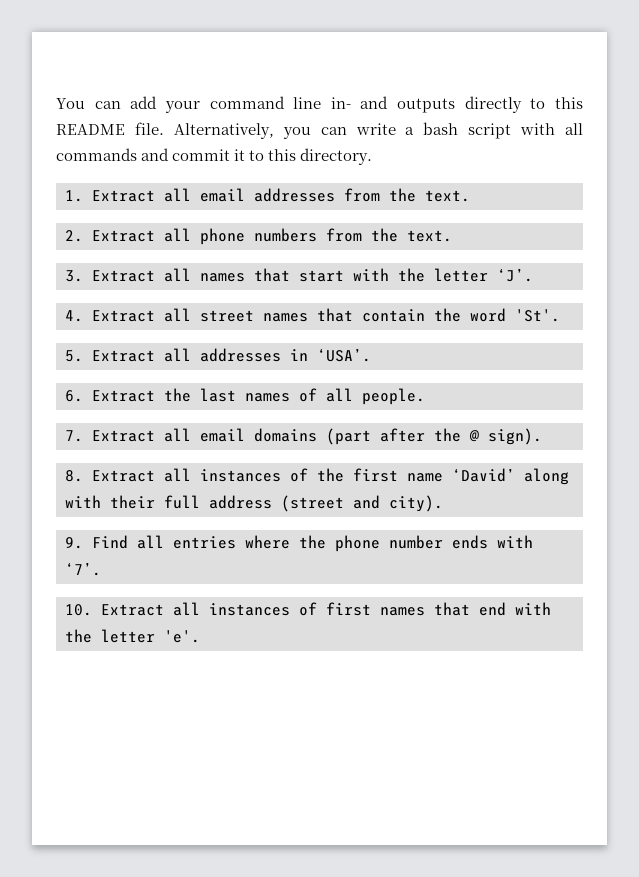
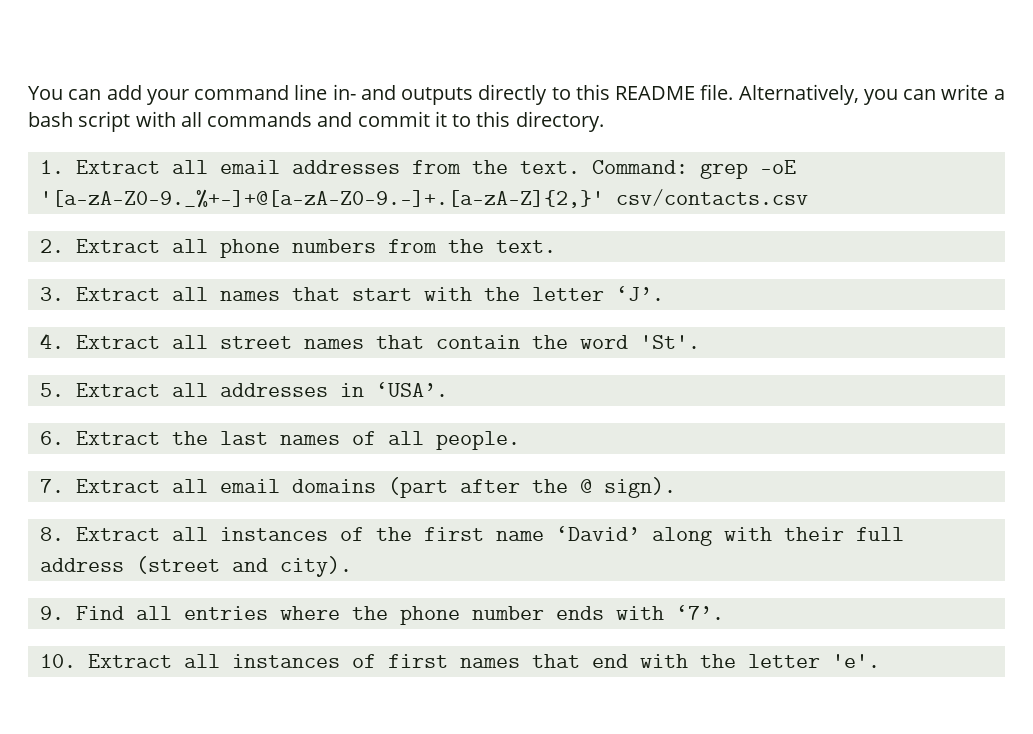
+ Command: grep -oE '[a-zA-Z0-9._%+-]+@[a-zA-Z0-9.-]+.[a-zA-Z]{2,}' csv/contacts.csv

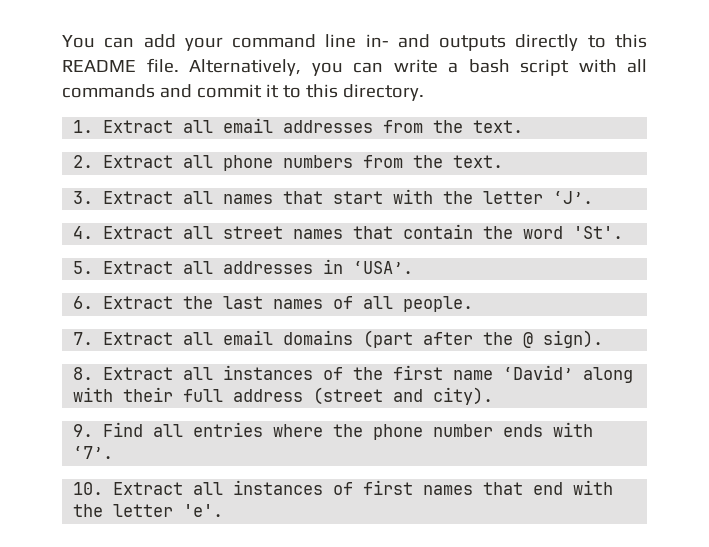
- Command: grep -oE '[a-zA-Z0-9._%+-]+@[a-zA-Z0-9.-]+.[a-zA-Z]{2,}' csv/contacts.csv

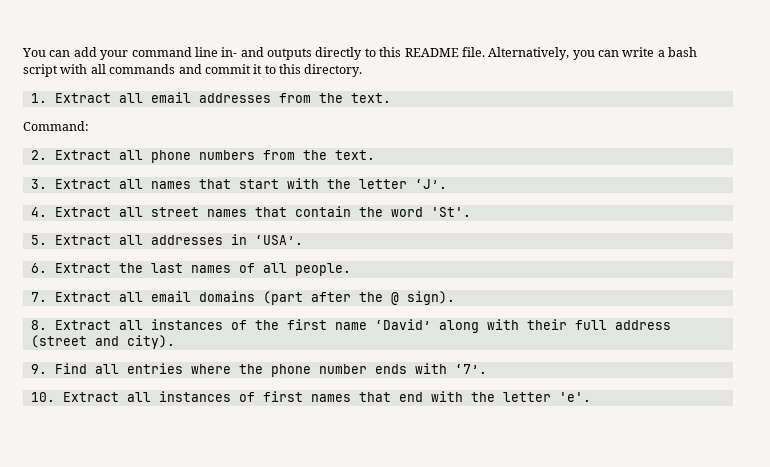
+ Command:

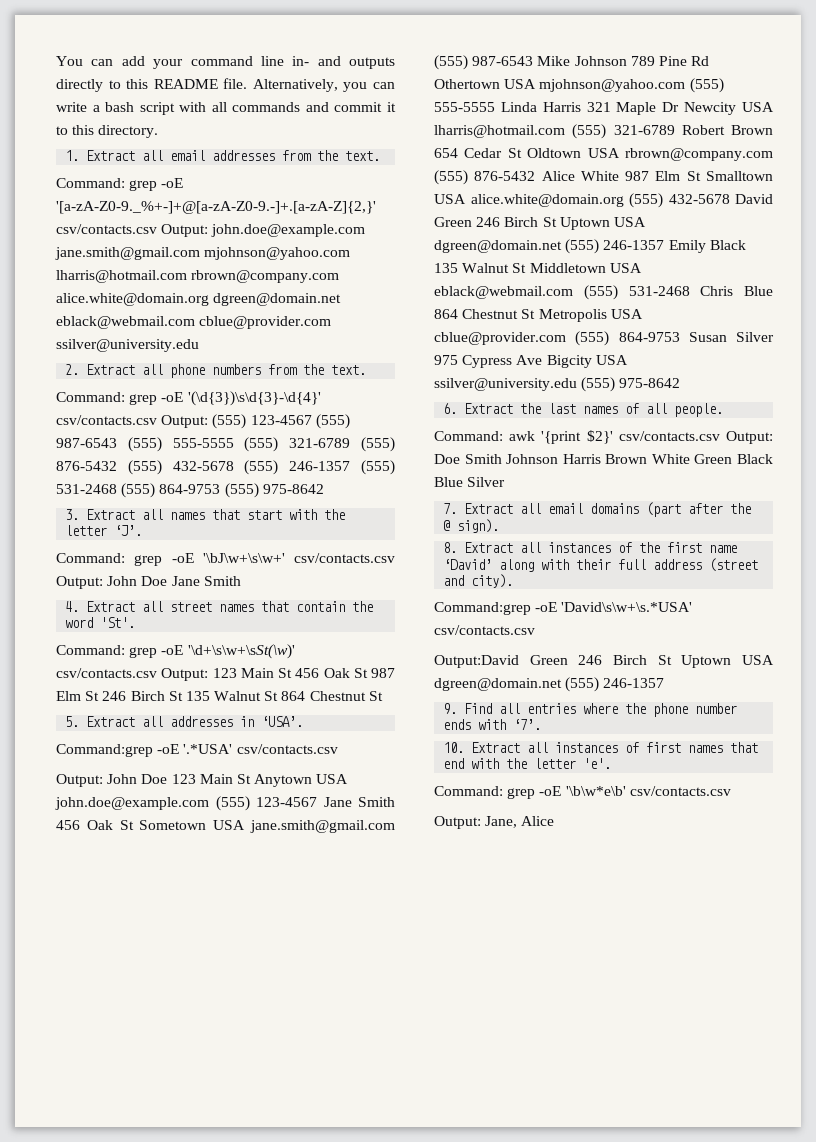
- Command:
+ Command: grep -oE '[a-zA-Z0-9._%+-]+@[a-zA-Z0-9.-]+.[a-zA-Z]{2,}' csv/contacts.csv Output: john.doe@example.com jane.smith@gmail.com mjohnson@yahoo.com lharris@hotmail.com rbrown@company.com alice.white@domain.org dgreen@domain.net eblack@webmail.com cblue@provider.com ssilver@university.edu
+ Command: grep -oE '(\d{3})\s\d{3}-\d{4}' csv/contacts.csv Output: (555) 123-4567 (555) 987-6543 (555) 555-5555 (555) 321-6789 (555) 876-5432 (555) 432-5678 (555) 246-1357 (555) 531-2468 (555) 864-9753 (555) 975-8642
+ Command: grep -oE '\bJ\w+\s\w+' csv/contacts.csv Output: John Doe Jane Smith
+ Command: grep -oE '\d+\s\w+\sSt(\w)' csv/contacts.csv Output: 123 Main St 456 Oak St 987 Elm St 246 Birch St 135 Walnut St 864 Chestnut St
+ Command:grep -oE '.*USA' csv/contacts.csv
+ Output: John Doe 123 Main St Anytown USA john.doe@example.com (555) 123-4567 Jane Smith 456 Oak St Sometown USA jane.smith@gmail.com (555) 987-6543 Mike Johnson 789 Pine Rd Othertown USA mjohnson@yahoo.com (555) 555-5555 Linda Harris 321 Maple Dr Newcity USA lharris@hotmail.com (555) 321-6789 Robert Brown 654 Cedar St Oldtown USA rbrown@company.com (555) 876-5432 Alice White 987 Elm St Smalltown USA alice.white@domain.org (555) 432-5678 David Green 246 Birch St Uptown USA dgreen@domain.net (555) 246-1357 Emily Black 135 Walnut St Middletown USA eblack@webmail.com (555) 531-2468 Chris Blue 864 Chestnut St Metropolis USA cblue@provider.com (555) 864-9753 Susan Silver 975 Cypress Ave Bigcity USA ssilver@university.edu (555) 975-8642
+ Command: awk '{print $2}' csv/contacts.csv Output: Doe Smith Johnson Harris Brown White Green Black Blue Silver
+ Command:grep -oE 'David\s\w+\s.*USA' csv/contacts.csv
+ Output:David Green 246 Birch St Uptown USA dgreen@domain.net (555) 246-1357
+ Command: grep -oE '\b\w*e\b' csv/contacts.csv
+ Output: Jane, Alice

